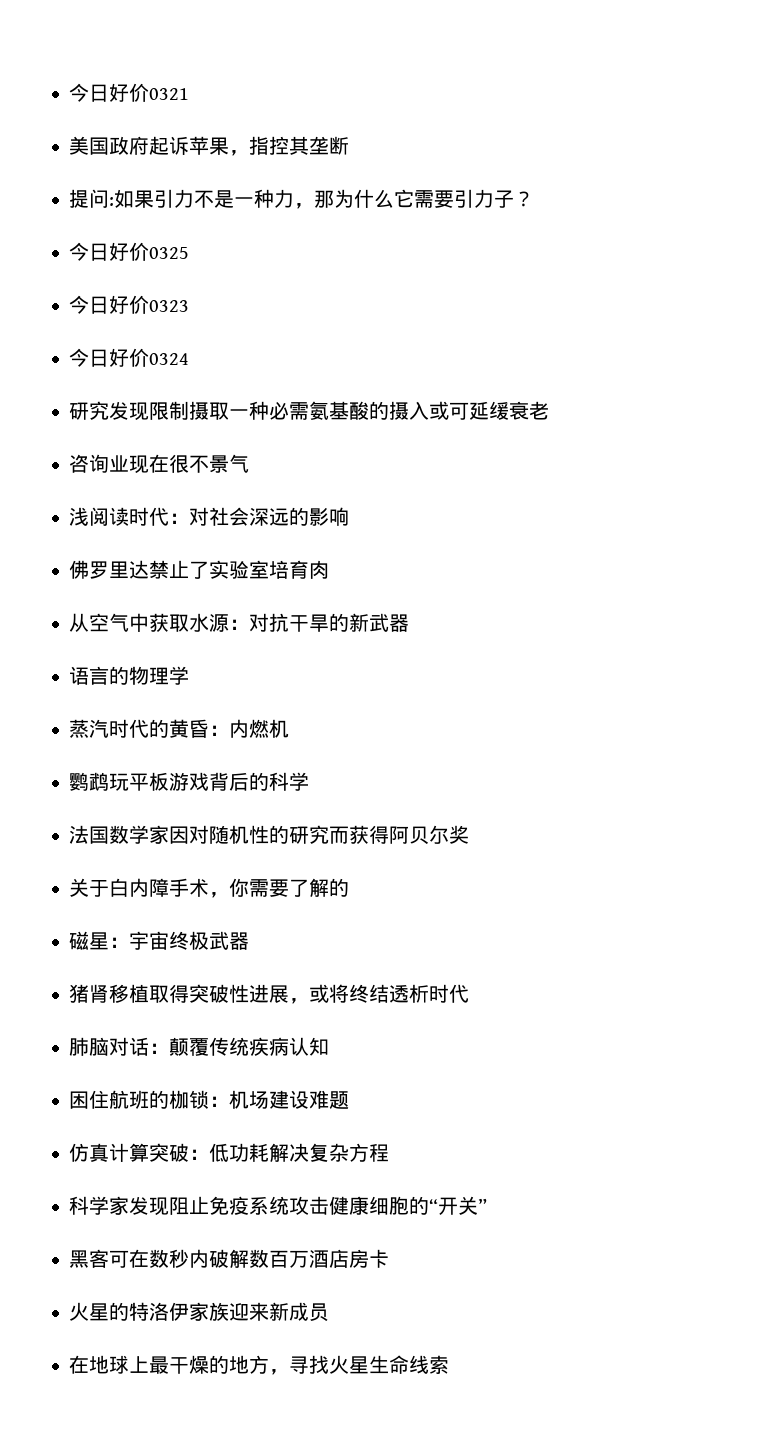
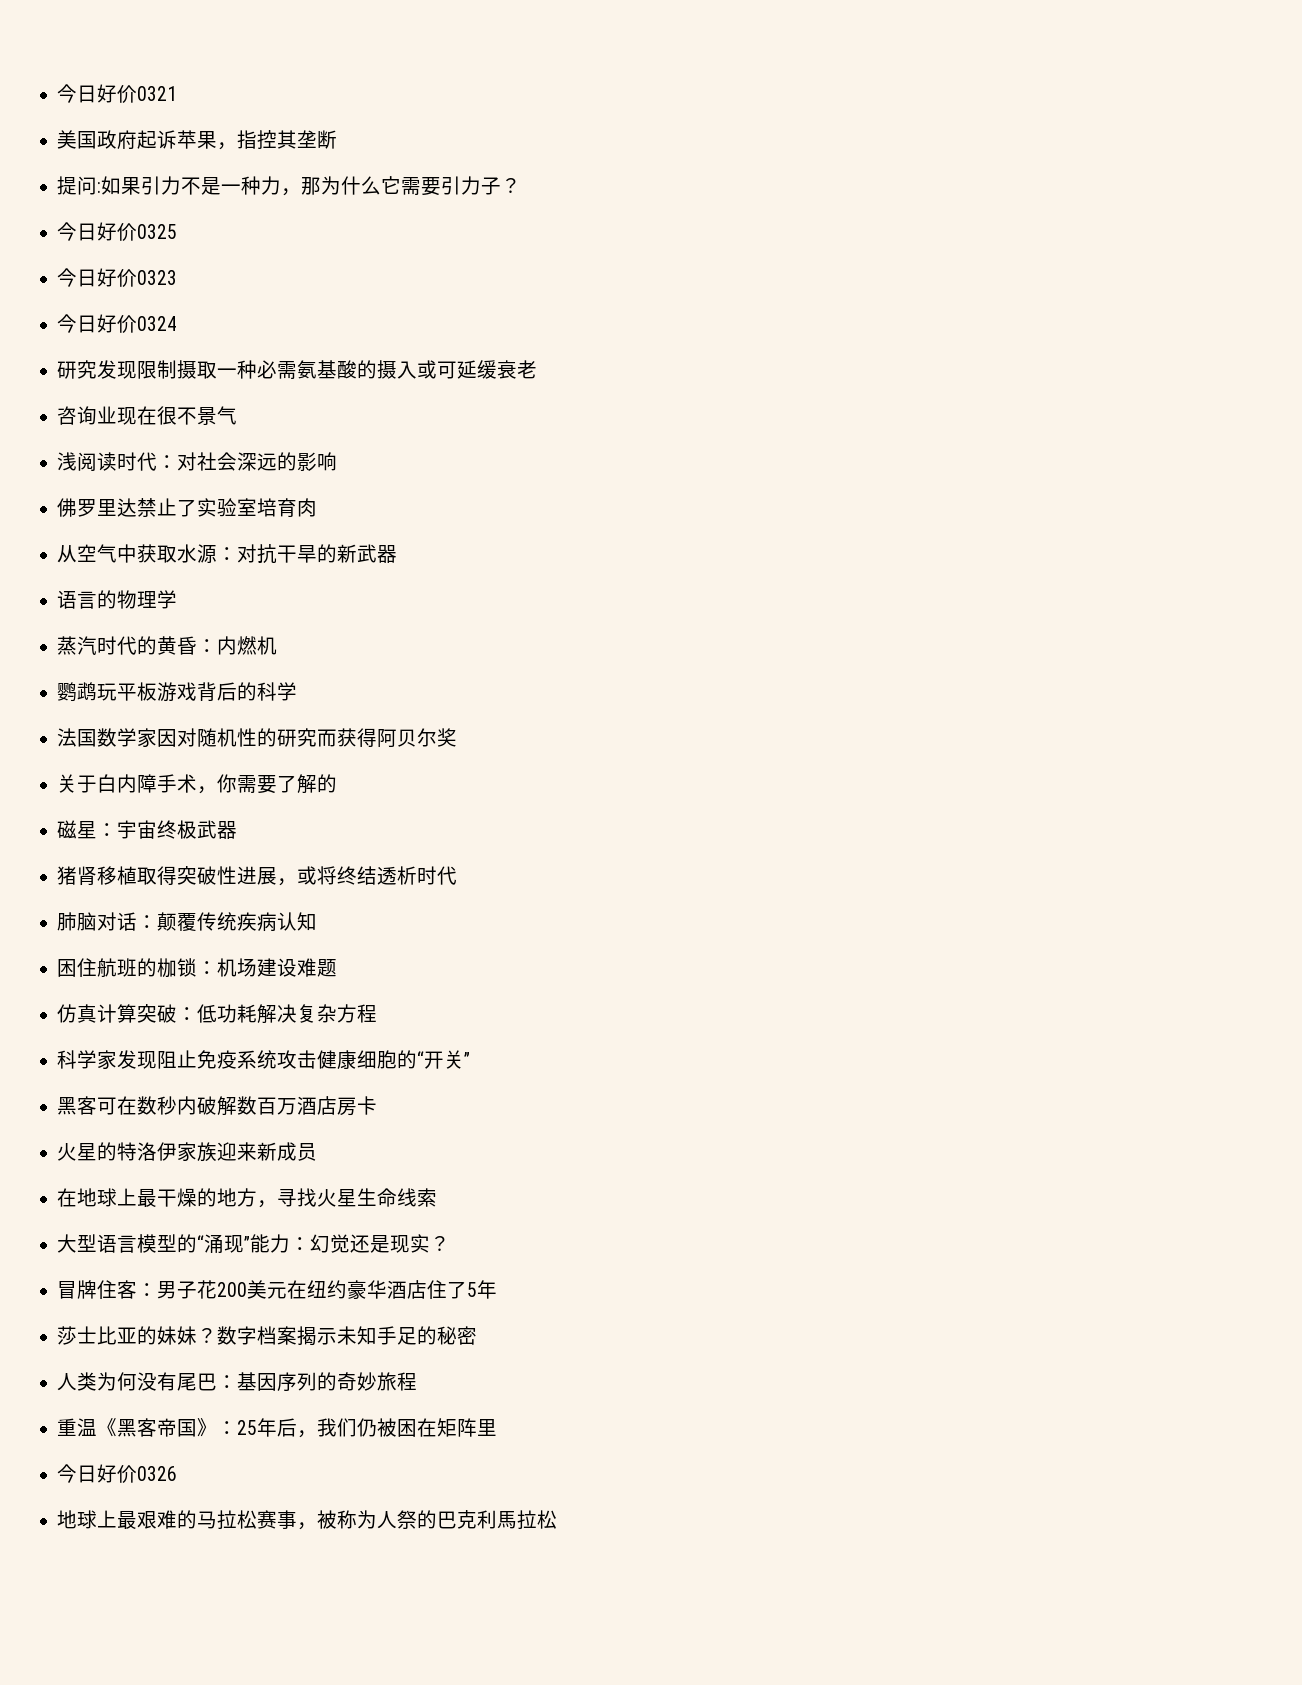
+ 大型语言模型的“涌现”能力：幻觉还是现实？
+ 冒牌住客：男子花200美元在纽约豪华酒店住了5年
+ 莎士比亚的妹妹？数字档案揭示未知手足的秘密
+ 人类为何没有尾巴：基因序列的奇妙旅程
+ 重温《黑客帝国》：25年后，我们仍被困在矩阵里
+ 今日好价0326
+ 地球上最艰难的马拉松赛事，被称为人祭的巴克利馬拉松

